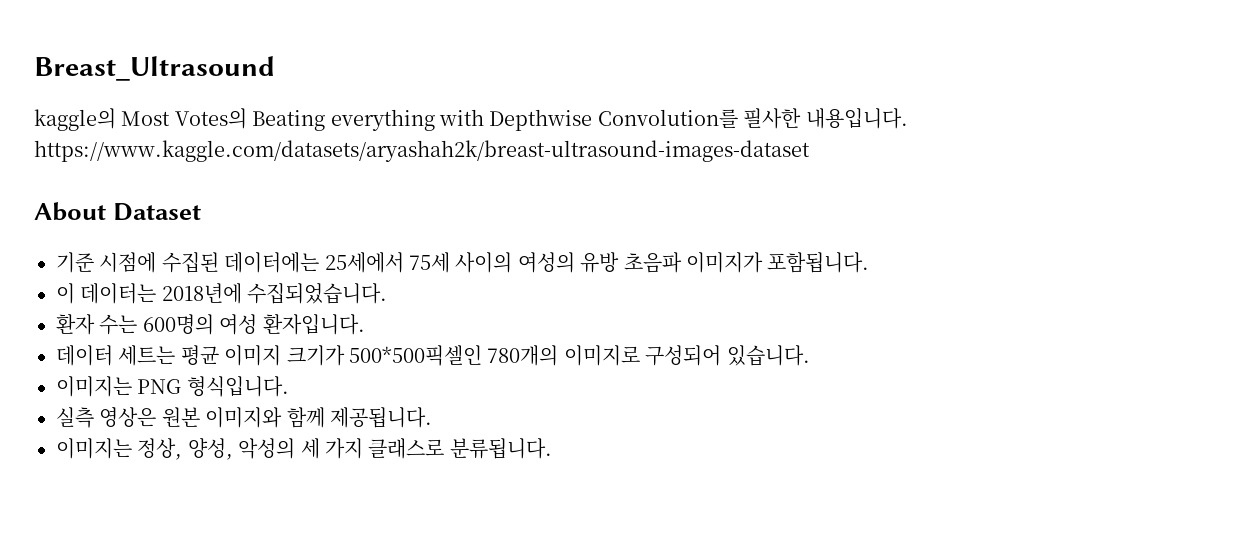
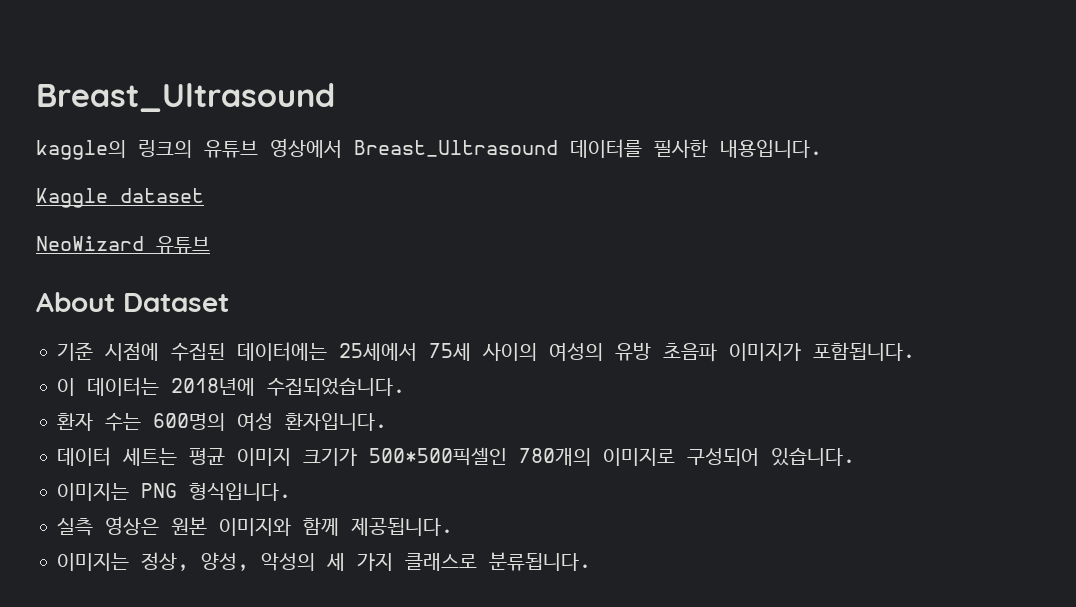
- kaggle의 Most Votes의 Beating everything with Depthwise Convolution를 필사한 내용입니다. https://www.kaggle.com/datasets/aryashah2k/breast-ultrasound-images-dataset
+ kaggle의 링크의 유튜브 영상에서 Breast_Ultrasound 데이터를 필사한 내용입니다.
+ Kaggle dataset
+ NeoWizard 유튜브

